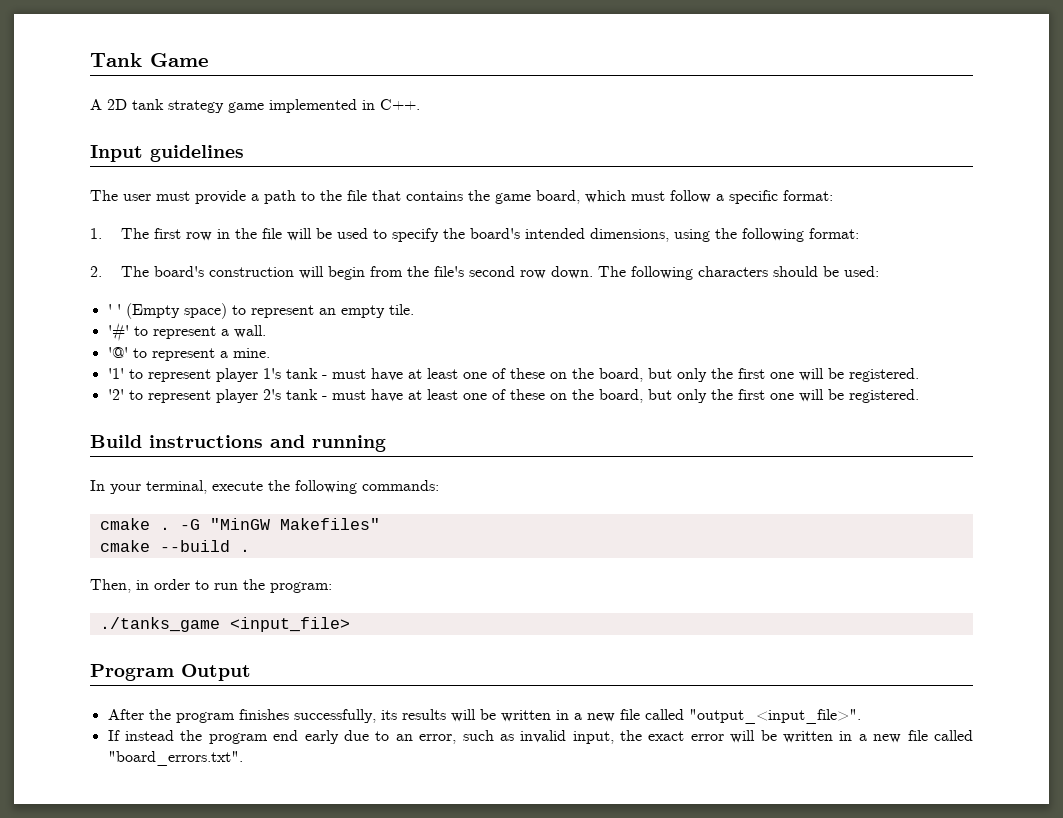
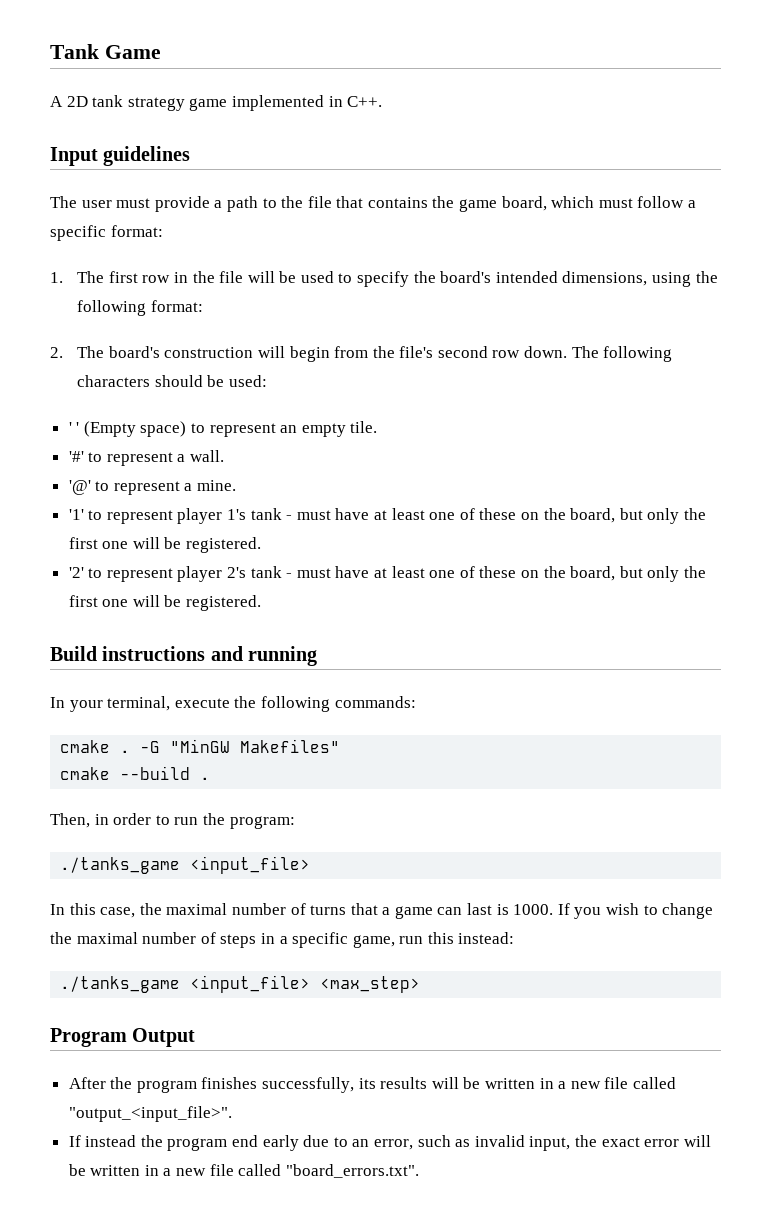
+ In this case, the maximal number of turns that a game can last is 1000. If you wish to change the maximal number of steps in a specific game, run this instead:
+ ./tanks_game <input_file> <max_step>

